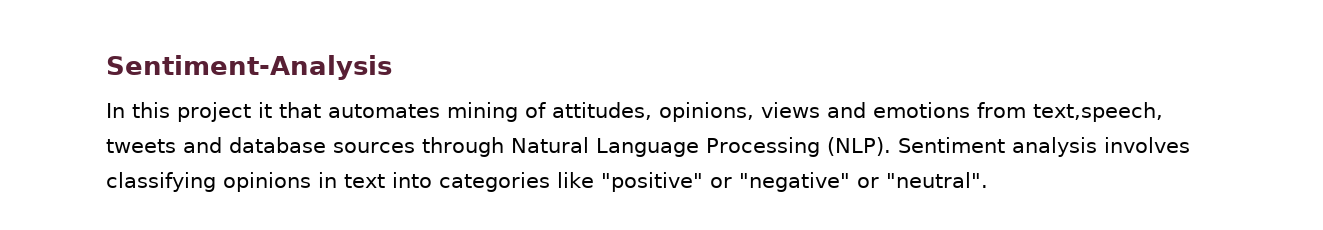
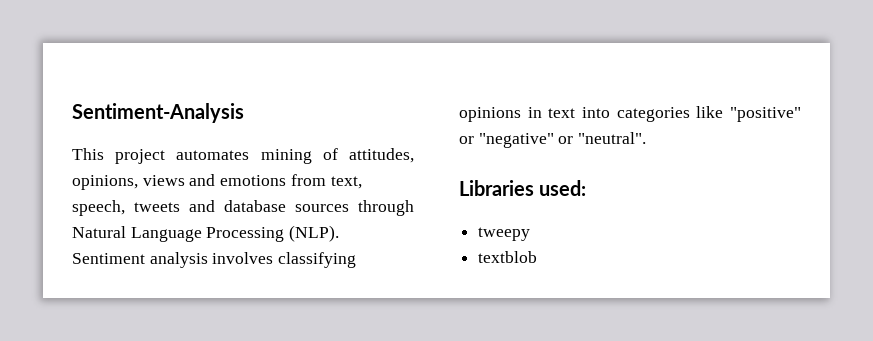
- In this project it that automates mining of attitudes, opinions, views and emotions from text,speech, tweets and database sources through Natural Language Processing (NLP).
+ This project automates mining of attitudes, opinions, views and emotions from text, speech, tweets and database sources through Natural Language Processing (NLP).
+ Libraries used:
+ tweepy
+ textblob

